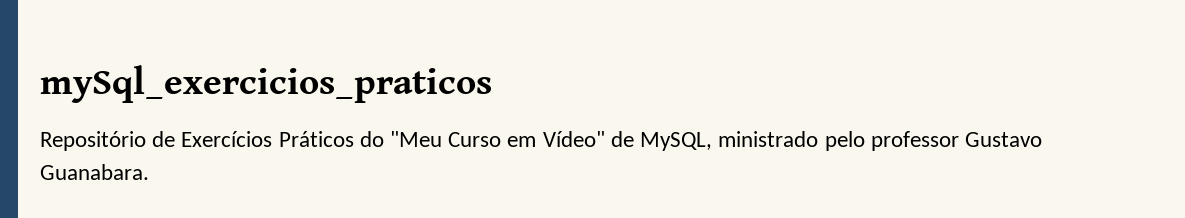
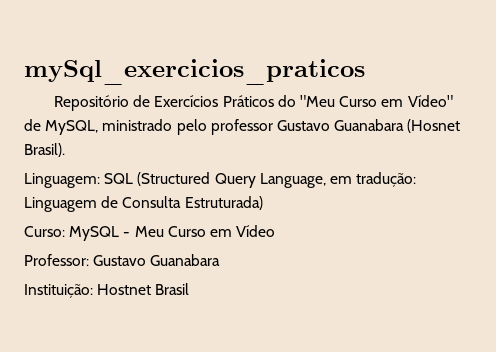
- Repositório de Exercícios Práticos do "Meu Curso em Vídeo" de MySQL, ministrado pelo professor Gustavo Guanabara.
+ Repositório de Exercícios Práticos do "Meu Curso em Vídeo" de MySQL, ministrado pelo professor Gustavo Guanabara (Hosnet Brasil).
+ Linguagem: SQL (Structured Query Language, em tradução: Linguagem de Consulta Estruturada)
+ Curso: MySQL - Meu Curso em Vídeo
+ Professor: Gustavo Guanabara
+ Instituição: Hostnet Brasil

